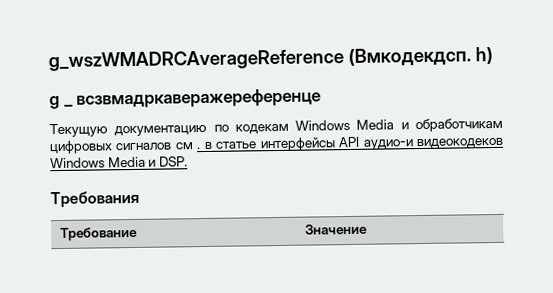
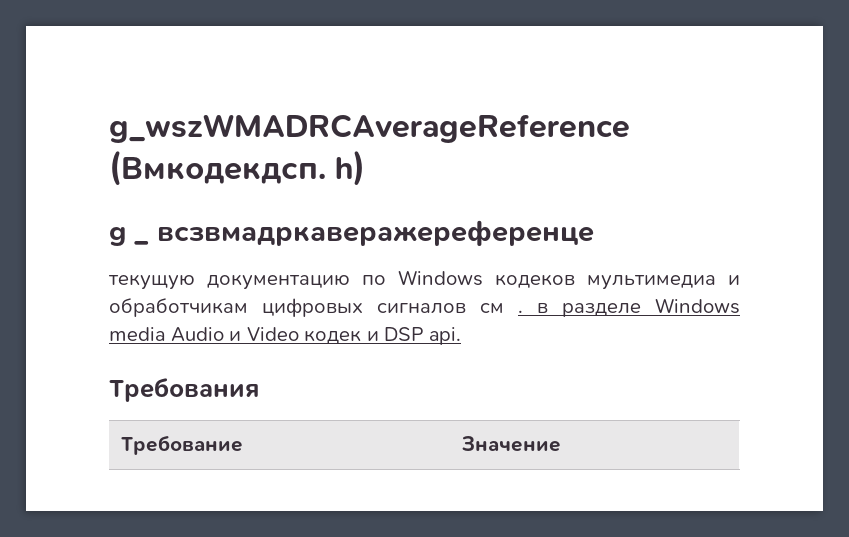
- Текущую документацию по кодекам Windows Media и обработчикам цифровых сигналов см . в статье интерфейсы API аудио-и видеокодеков Windows Media и DSP.
+ текущую документацию по Windows кодеков мультимедиа и обработчикам цифровых сигналов см . в разделе Windows media Audio и Video кодек и DSP api.

